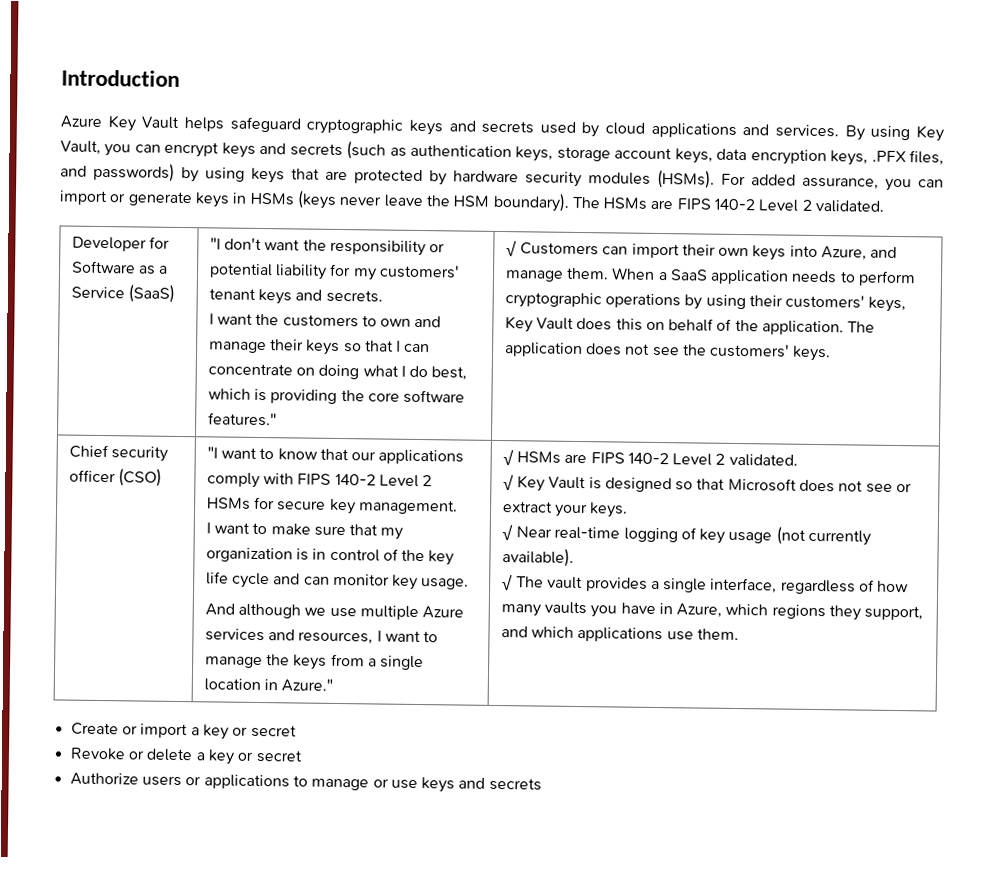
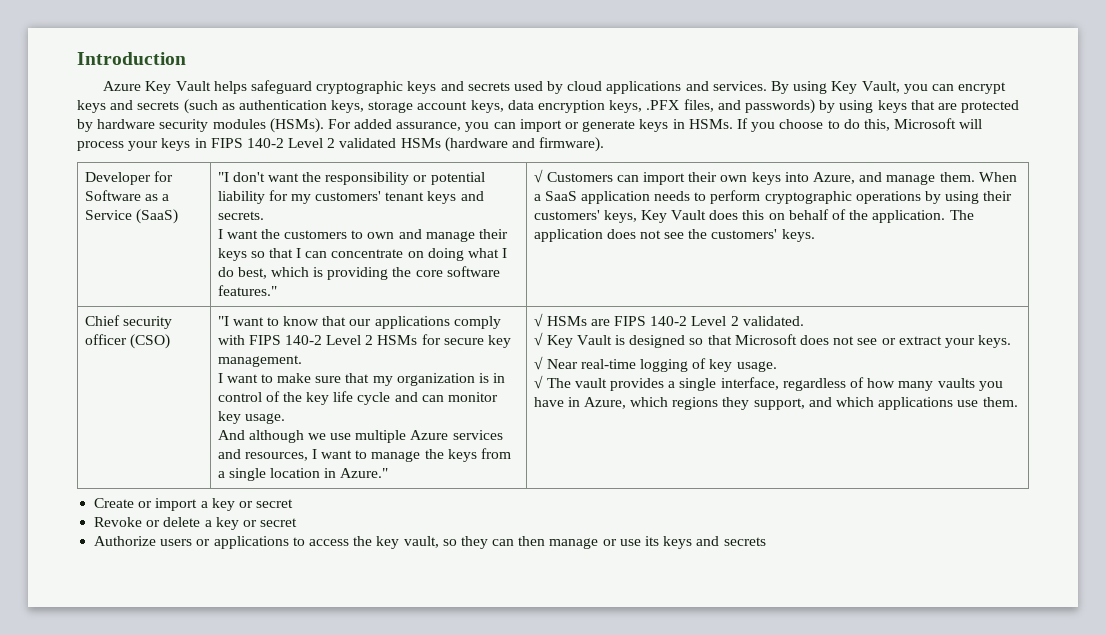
- For added assurance, you can import or generate keys in HSMs (keys never leave the HSM boundary). The HSMs are FIPS 140-2 Level 2 validated.
+ For added assurance, you can import or generate keys in HSMs. If you choose to do this, Microsoft will process your keys in FIPS 140-2 Level 2 validated HSMs (hardware and firmware).
- √ Near real-time logging of key usage (not currently available).
+ √ Near real-time logging of key usage.
- Authorize users or applications to manage or use keys and secrets
+ Authorize users or applications to access the key vault, so they can then manage or use its keys and secrets

